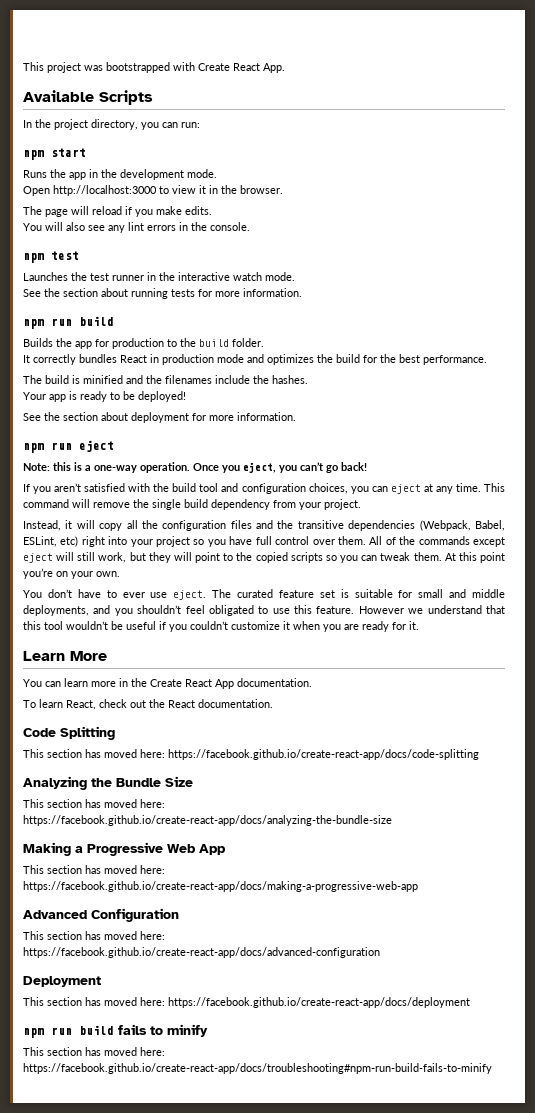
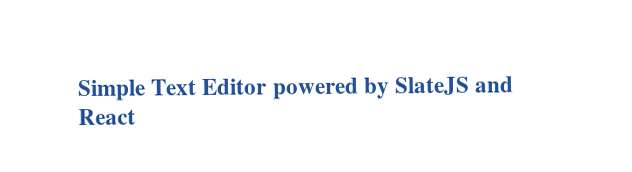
- This project was bootstrapped with Create React App.
- Available Scripts
- In the project directory, you can run:
- npm start
- Runs the app in the development mode.
- Open http://localhost:3000 to view it in the browser.
- The page will reload if you make edits.
- You will also see any lint errors in the console.
- npm test
- Launches the test runner in the interactive watch mode.
- See the section about running tests for more information.
- npm run build
- Builds the app for production to the build folder.
- It correctly bundles React in production mode and optimizes the build for the best performance.
- The build is minified and the filenames include the hashes.
- Your app is ready to be deployed!
- See the section about deployment for more information.
- npm run eject
- Note: this is a one-way operation. Once you eject, you can’t go back!
- If you aren’t satisfied with the build tool and configuration choices, you can eject at any time. This command will remove the single build dependency from your project.
- Instead, it will copy all the configuration files and the transitive dependencies (Webpack, Babel, ESLint, etc) right into your project so you have full control over them. All of the commands except eject will still work, but they will point to the copied scripts so you can tweak them. At this point you’re on your own.
- You don’t have to ever use eject. The curated feature set is suitable for small and middle deployments, and you shouldn’t feel obligated to use this feature. However we understand that this tool wouldn’t be useful if you couldn’t customize it when you are ready for it.
- Learn More
- You can learn more in the Create React App documentation.
- To learn React, check out the React documentation.
- Code Splitting
- This section has moved here: https://facebook.github.io/create-react-app/docs/code-splitting
- Analyzing the Bundle Size
- This section has moved here: https://facebook.github.io/create-react-app/docs/analyzing-the-bundle-size
- Making a Progressive Web App
- This section has moved here: https://facebook.github.io/create-react-app/docs/making-a-progressive-web-app
- Advanced Configuration
- This section has moved here: https://facebook.github.io/create-react-app/docs/advanced-configuration
- Deployment
- This section has moved here: https://facebook.github.io/create-react-app/docs/deployment
- npm run build fails to minify
- This section has moved here: https://facebook.github.io/create-react-app/docs/troubleshooting#npm-run-build-fails-to-minify
+ Simple Text Editor powered by SlateJS and React

